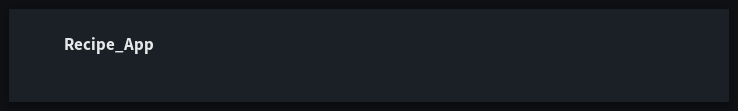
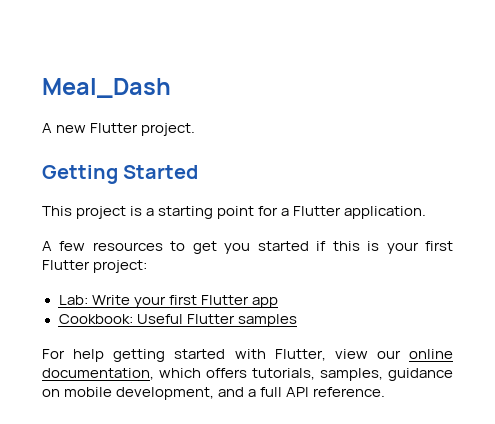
- Recipe_App
+ Meal_Dash
+ A new Flutter project.
+ Getting Started
+ This project is a starting point for a Flutter application.
+ A few resources to get you started if this is your first Flutter project:
+ Lab: Write your first Flutter app
+ Cookbook: Useful Flutter samples
+ For help getting started with Flutter, view our online documentation, which offers tutorials, samples, guidance on mobile development, and a full API reference.

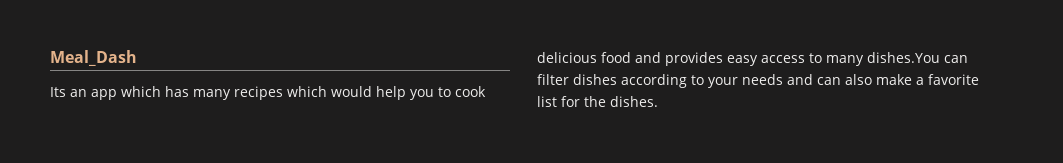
- A new Flutter project.
- Getting Started
- This project is a starting point for a Flutter application.
- A few resources to get you started if this is your first Flutter project:
- Lab: Write your first Flutter app
- Cookbook: Useful Flutter samples
- For help getting started with Flutter, view our online documentation, which offers tutorials, samples, guidance on mobile development, and a full API reference.
+ Its an app which has many recipes which would help you to cook delicious food and provides easy access to many dishes.You can filter dishes according to your needs and can also make a favorite list for the dishes.

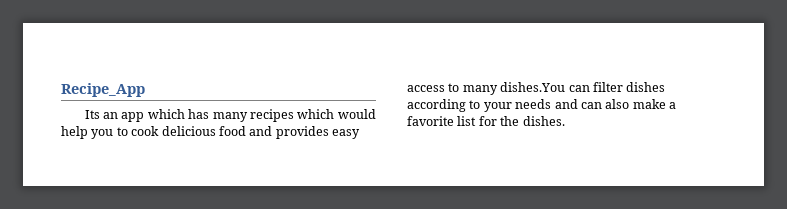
- Meal_Dash
+ Recipe_App

